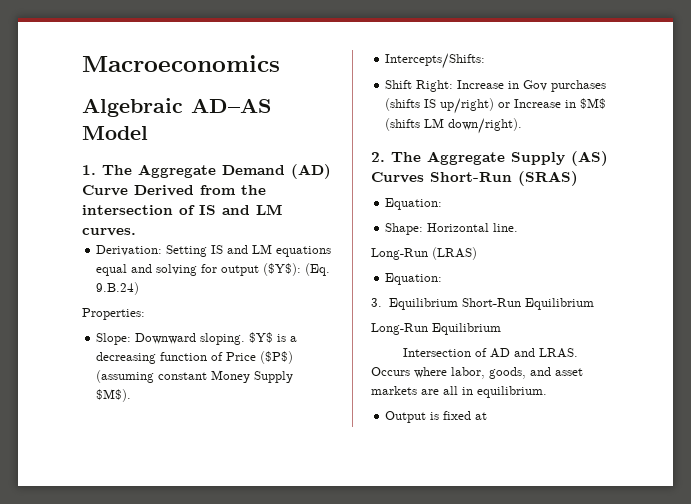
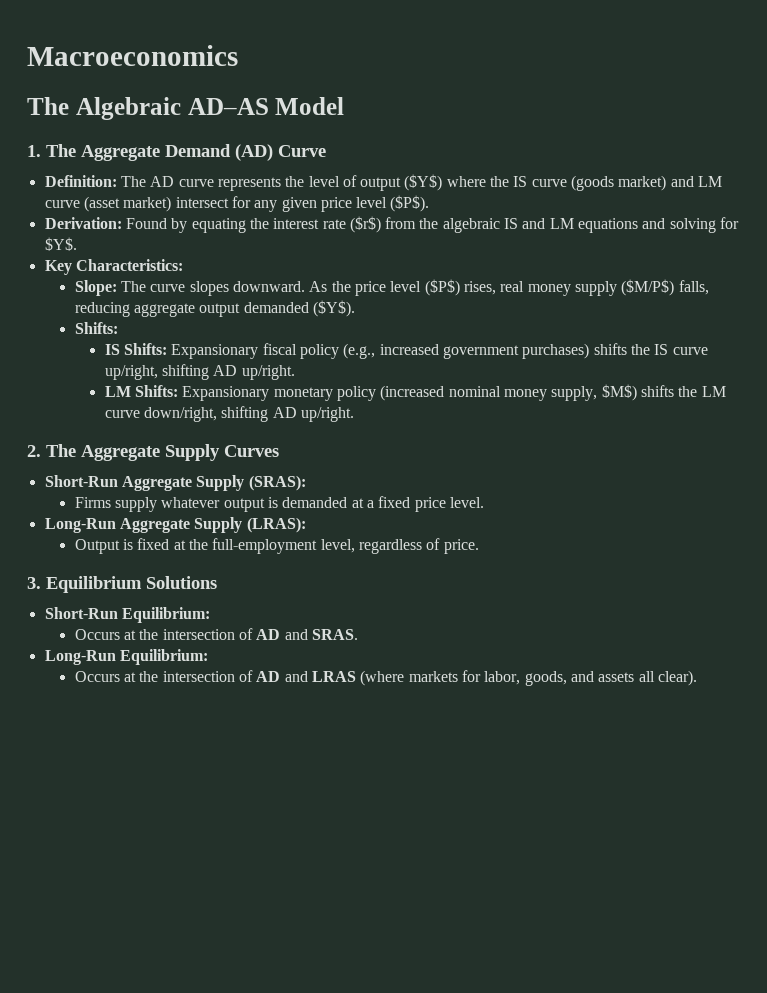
- Algebraic AD–AS Model
+ The Algebraic AD–AS Model
- 1. The Aggregate Demand (AD) Curve Derived from the intersection of IS and LM curves.
- Derivation: Setting IS and LM equations equal and solving for output ($Y$): (Eq. 9.B.24)
- Properties:
- Slope: Downward sloping. $Y$ is a decreasing function of Price ($P$) (assuming constant Money Supply $M$).
- Intercepts/Shifts:
- Shift Right: Increase in Gov purchases (shifts IS up/right) or Increase in $M$ (shifts LM down/right).
+ 1. The Aggregate Demand (AD) Curve
+ Definition: The AD curve represents the level of output ($Y$) where the IS curve (goods market) and LM curve (asset market) intersect for any given price level ($P$).
+ Derivation: Found by equating the interest rate ($r$) from the algebraic IS and LM equations and solving for $Y$.
+ Key Characteristics:
+ Slope: The curve slopes downward. As the price level ($P$) rises, real money supply ($M/P$) falls, reducing aggregate output demanded ($Y$).
+ Shifts:
+ IS Shifts: Expansionary fiscal policy (e.g., increased government purchases) shifts the IS curve up/right, shifting AD up/right.
+ LM Shifts: Expansionary monetary policy (increased nominal money supply, $M$) shifts the LM curve down/right, shifting AD up/right.
- 2. The Aggregate Supply (AS) Curves Short-Run (SRAS)
- Equation:
- Shape: Horizontal line.
- Long-Run (LRAS)
- Equation:
- 3. Equilibrium Short-Run Equilibrium
- Long-Run Equilibrium
- Intersection of AD and LRAS. Occurs where labor, goods, and asset markets are all in equilibrium.
- Output is fixed at
+ 2. The Aggregate Supply Curves
+ Short-Run Aggregate Supply (SRAS):
+ Firms supply whatever output is demanded at a fixed price level.
+ Long-Run Aggregate Supply (LRAS):
+ Output is fixed at the full-employment level, regardless of price.
+ 3. Equilibrium Solutions
+ Short-Run Equilibrium:
+ Occurs at the intersection of AD and SRAS.
+ Long-Run Equilibrium:
+ Occurs at the intersection of AD and LRAS (where markets for labor, goods, and assets all clear).

